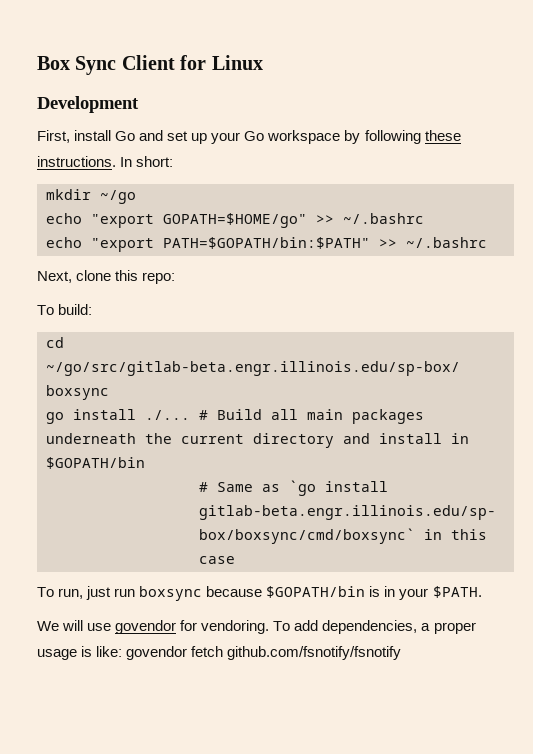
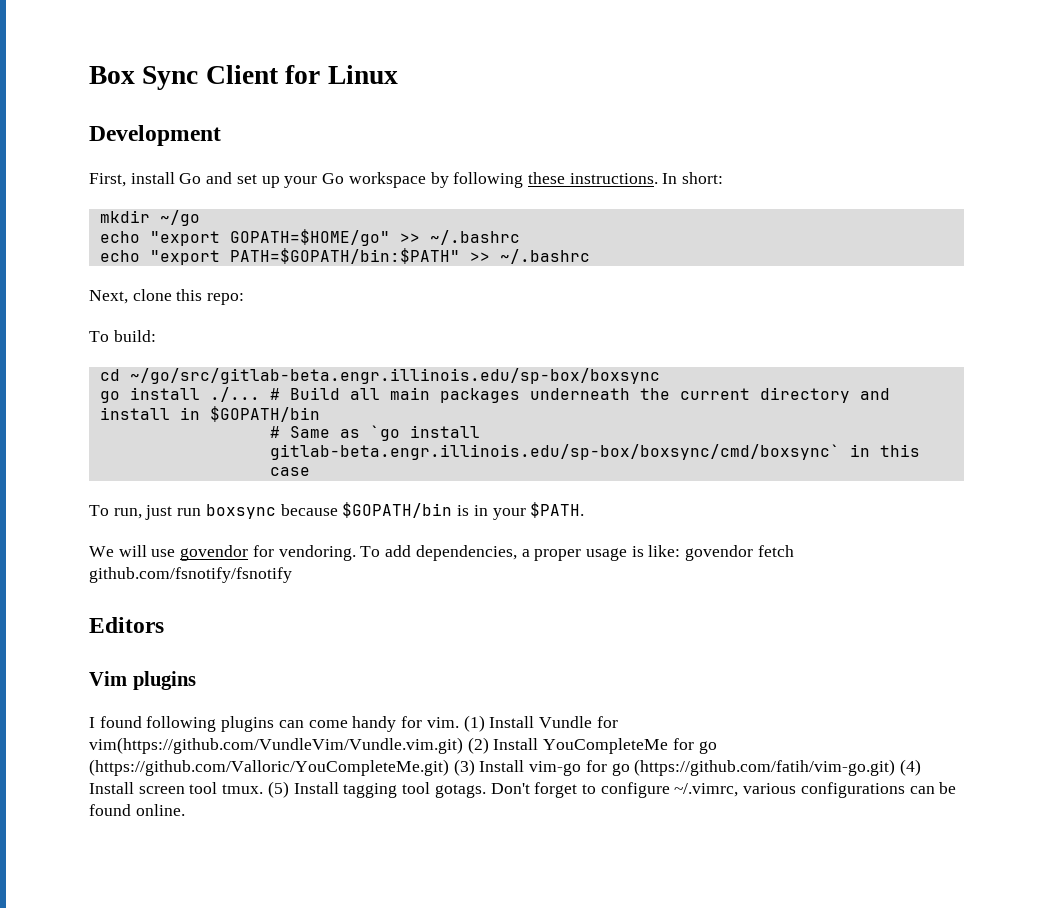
+ Editors
+ Vim plugins
+ I found following plugins can come handy for vim. (1) Install Vundle for vim(https://github.com/VundleVim/Vundle.vim.git) (2) Install YouCompleteMe for go (https://github.com/Valloric/YouCompleteMe.git) (3) Install vim-go for go (https://github.com/fatih/vim-go.git) (4) Install screen tool tmux. (5) Install tagging tool gotags. Don't forget to configure ~/.vimrc, various configurations can be found online.

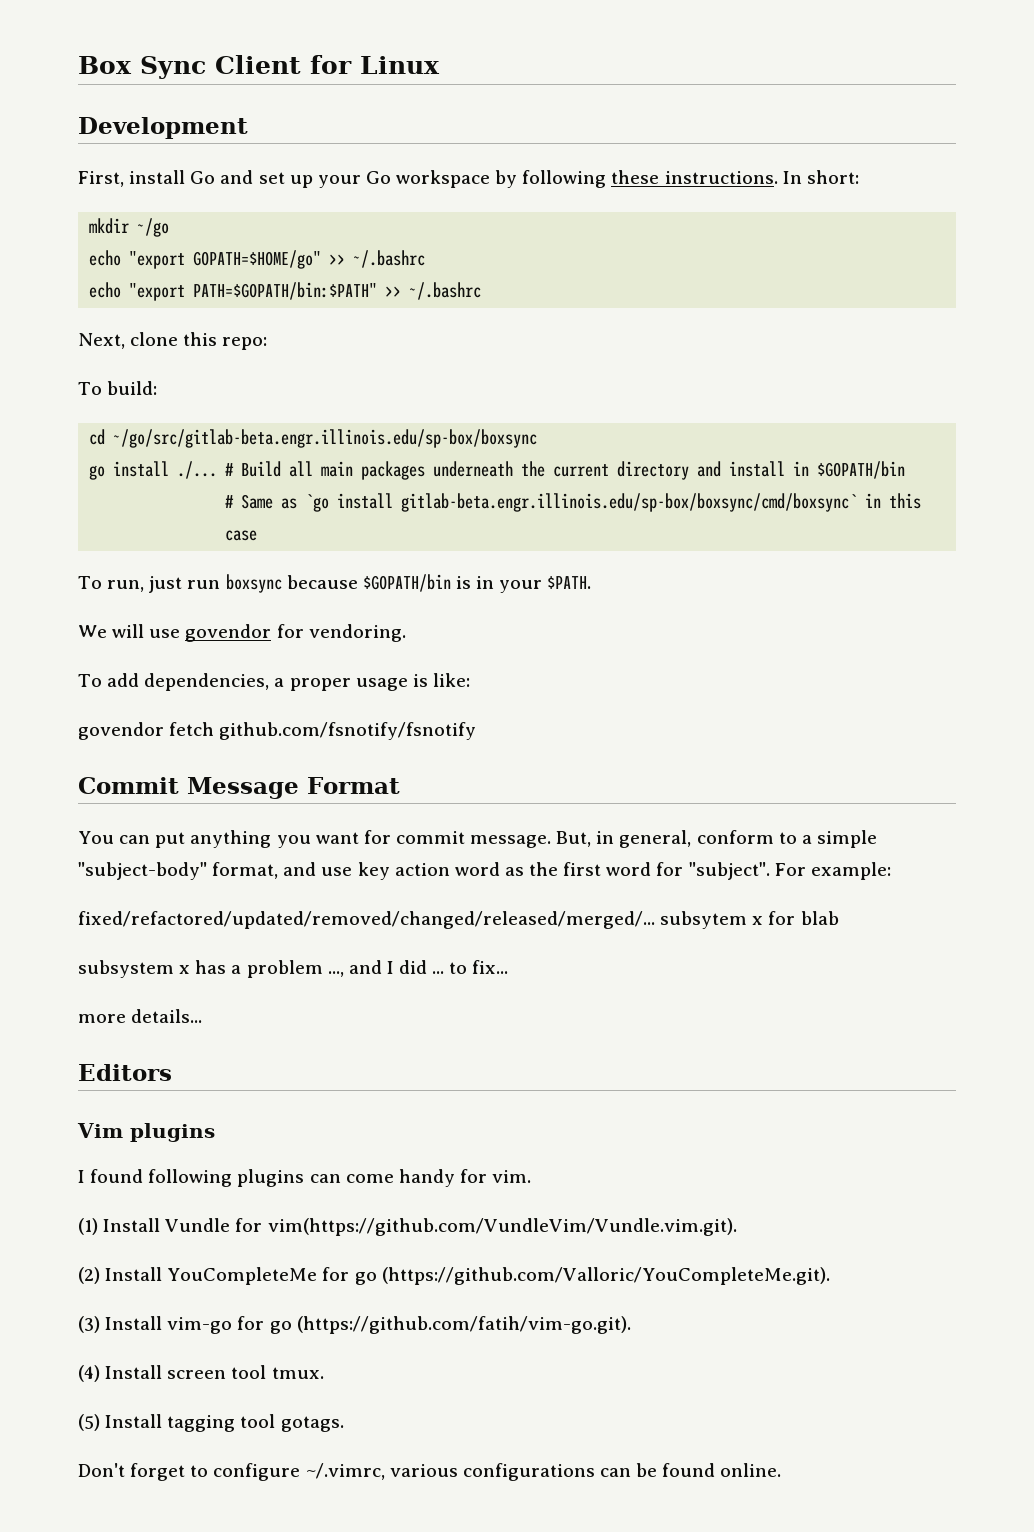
- We will use govendor for vendoring. To add dependencies, a proper usage is like: govendor fetch github.com/fsnotify/fsnotify
+ We will use govendor for vendoring.
+ To add dependencies, a proper usage is like:
+ govendor fetch github.com/fsnotify/fsnotify
+ Commit Message Format
+ You can put anything you want for commit message. But, in general, conform to a simple "subject-body" format, and use key action word as the first word for "subject". For example:
+ fixed/refactored/updated/removed/changed/released/merged/... subsytem x for blab
+ subsystem x has a problem ..., and I did ... to fix...
+ more details...
- I found following plugins can come handy for vim. (1) Install Vundle for vim(https://github.com/VundleVim/Vundle.vim.git) (2) Install YouCompleteMe for go (https://github.com/Valloric/YouCompleteMe.git) (3) Install vim-go for go (https://github.com/fatih/vim-go.git) (4) Install screen tool tmux. (5) Install tagging tool gotags. Don't forget to configure ~/.vimrc, various configurations can be found online.
+ I found following plugins can come handy for vim.
+ (1) Install Vundle for vim(https://github.com/VundleVim/Vundle.vim.git).
+ (2) Install YouCompleteMe for go (https://github.com/Valloric/YouCompleteMe.git).
+ (3) Install vim-go for go (https://github.com/fatih/vim-go.git).
+ (4) Install screen tool tmux.
+ (5) Install tagging tool gotags.
+ Don't forget to configure ~/.vimrc, various configurations can be found online.

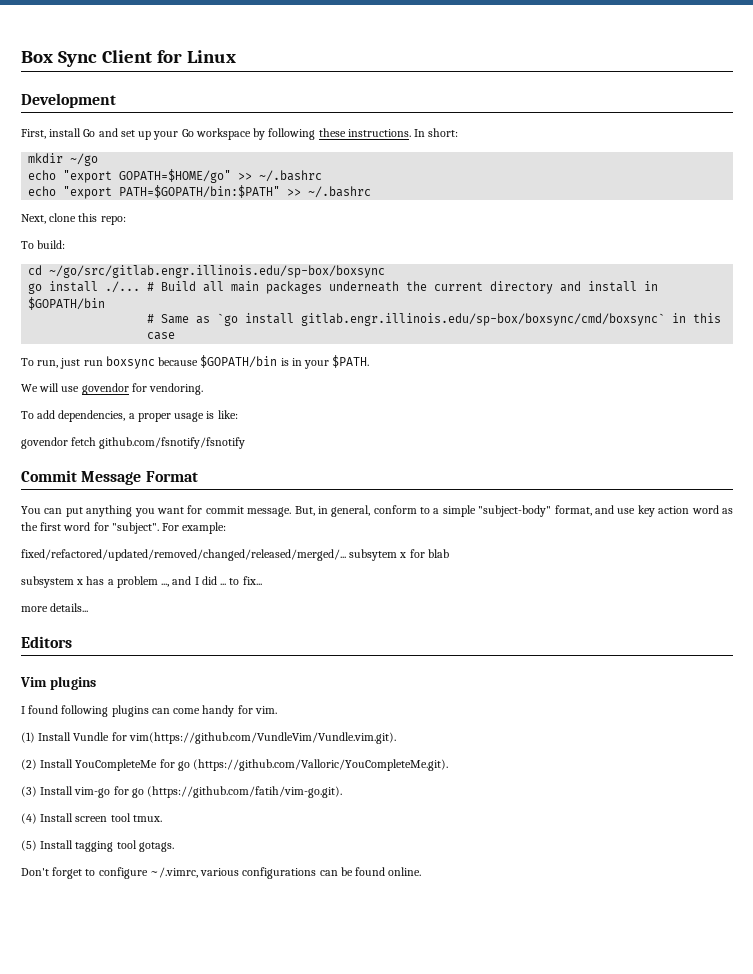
- cd ~/go/src/gitlab-beta.engr.illinois.edu/sp-box/boxsync
+ cd ~/go/src/gitlab.engr.illinois.edu/sp-box/boxsync
- # Same as `go install gitlab-beta.engr.illinois.edu/sp-box/boxsync/cmd/boxsync` in this case
+ # Same as `go install gitlab.engr.illinois.edu/sp-box/boxsync/cmd/boxsync` in this case

